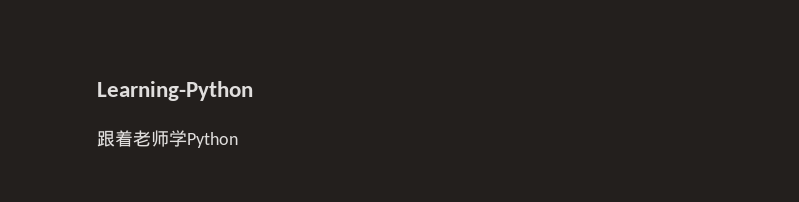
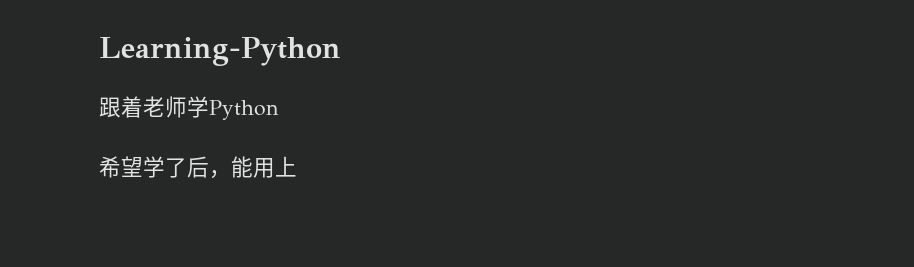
+ 希望学了后，能用上

